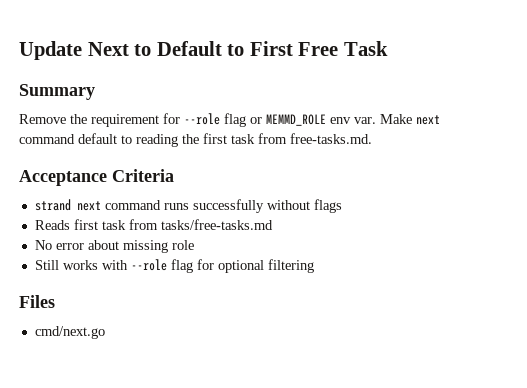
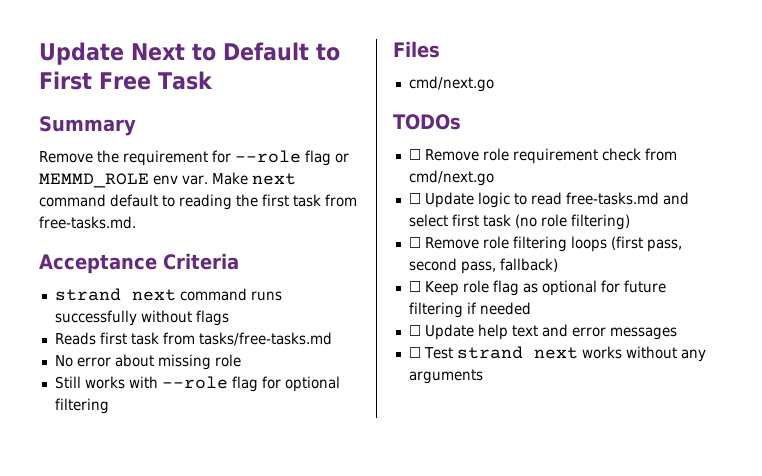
+ TODOs
+ ☐ Remove role requirement check from cmd/next.go
+ ☐ Update logic to read free-tasks.md and select first task (no role filtering)
+ ☐ Remove role filtering loops (first pass, second pass, fallback)
+ ☐ Keep role flag as optional for future filtering if needed
+ ☐ Update help text and error messages
+ ☐ Test strand next works without any arguments

